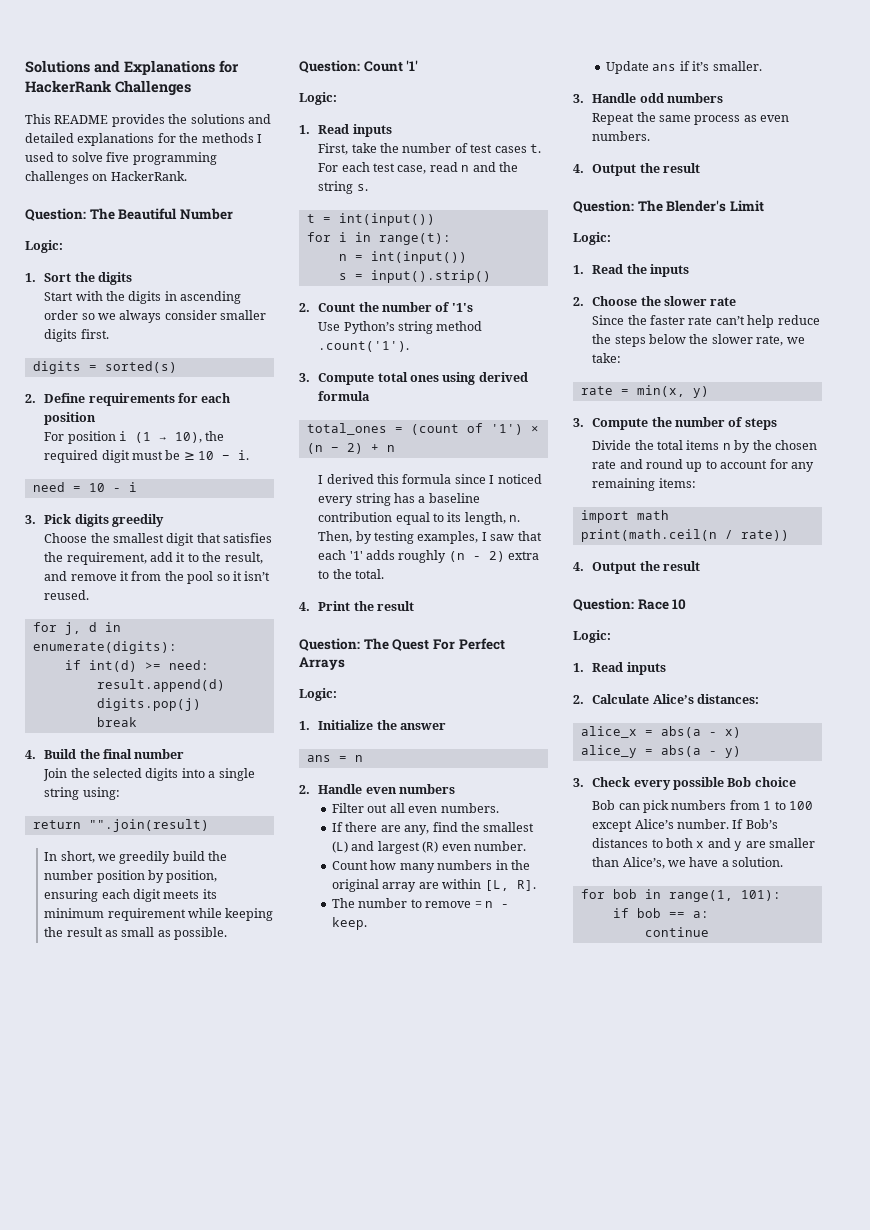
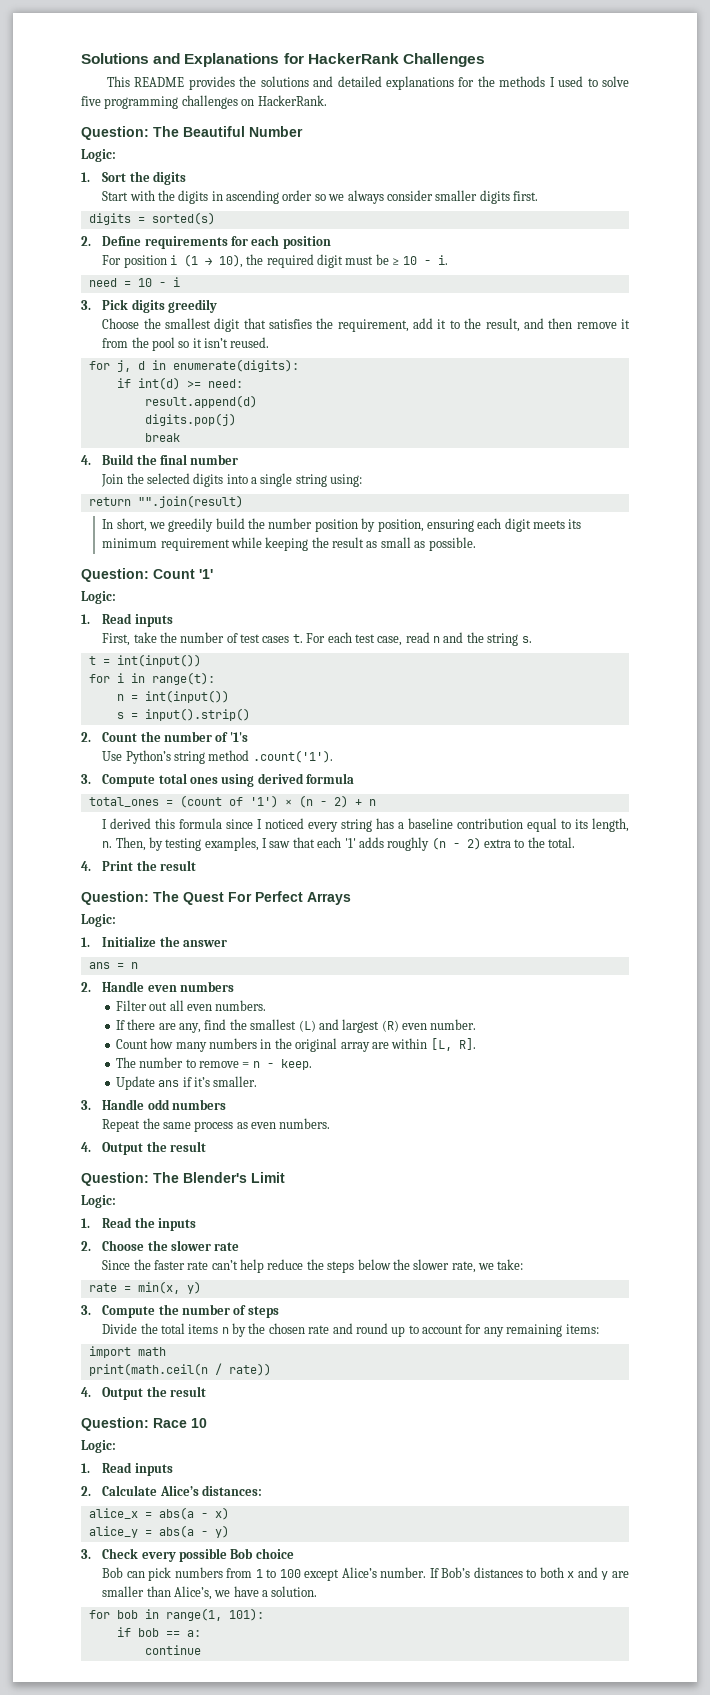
- Choose the smallest digit that satisfies the requirement, add it to the result, and remove it from the pool so it isn’t reused.
+ Choose the smallest digit that satisfies the requirement, add it to the result, and then remove it from the pool so it isn’t reused.

